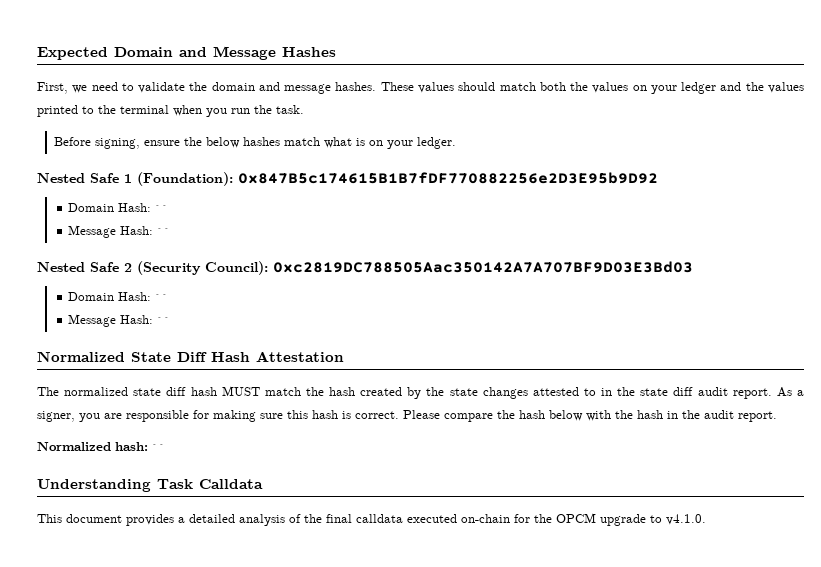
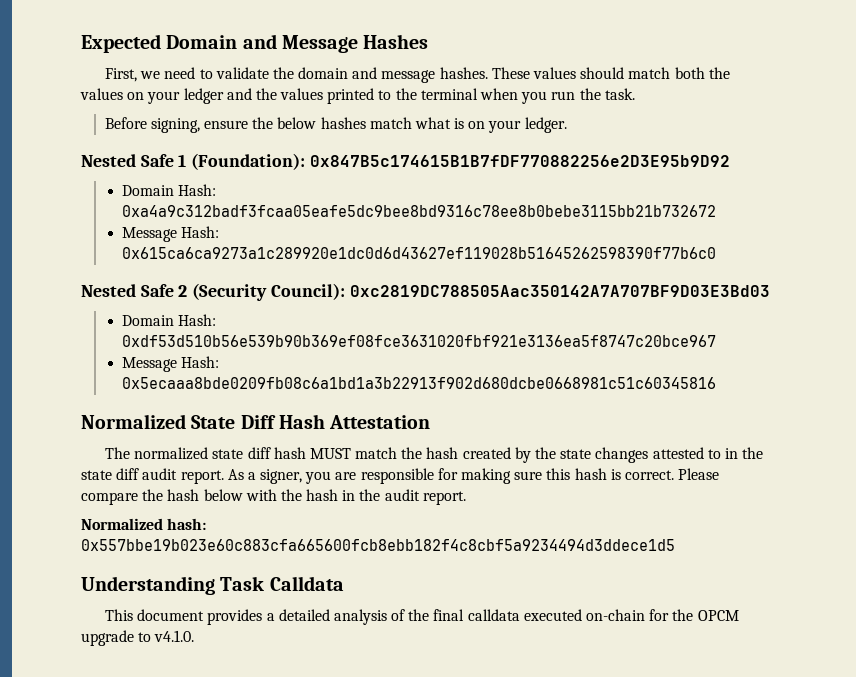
  Nested Safe 1 (Foundation): 0x847B5c174615B1B7fDF770882256e2D3E95b9D92
- Domain Hash: ``
- Message Hash: ``
+ Domain Hash: 0xa4a9c312badf3fcaa05eafe5dc9bee8bd9316c78ee8b0bebe3115bb21b732672
+ Message Hash: 0x615ca6ca9273a1c289920e1dc0d6d43627ef119028b51645262598390f77b6c0
  Nested Safe 2 (Security Council): 0xc2819DC788505Aac350142A7A707BF9D03E3Bd03
- Domain Hash: ``
- Message Hash: ``
+ Domain Hash: 0xdf53d510b56e539b90b369ef08fce3631020fbf921e3136ea5f8747c20bce967
+ Message Hash: 0x5ecaaa8bde0209fb08c6a1bd1a3b22913f902d680dcbe0668981c51c60345816
- Normalized hash: ``
+ Normalized hash: 0x557bbe19b023e60c883cfa665600fcb8ebb182f4c8cbf5a9234494d3ddece1d5

